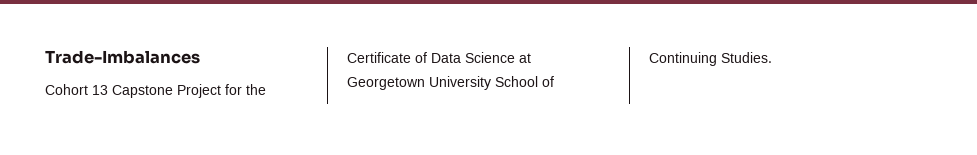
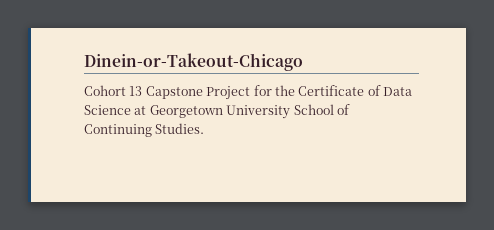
- Trade-Imbalances
+ Dinein-or-Takeout-Chicago

